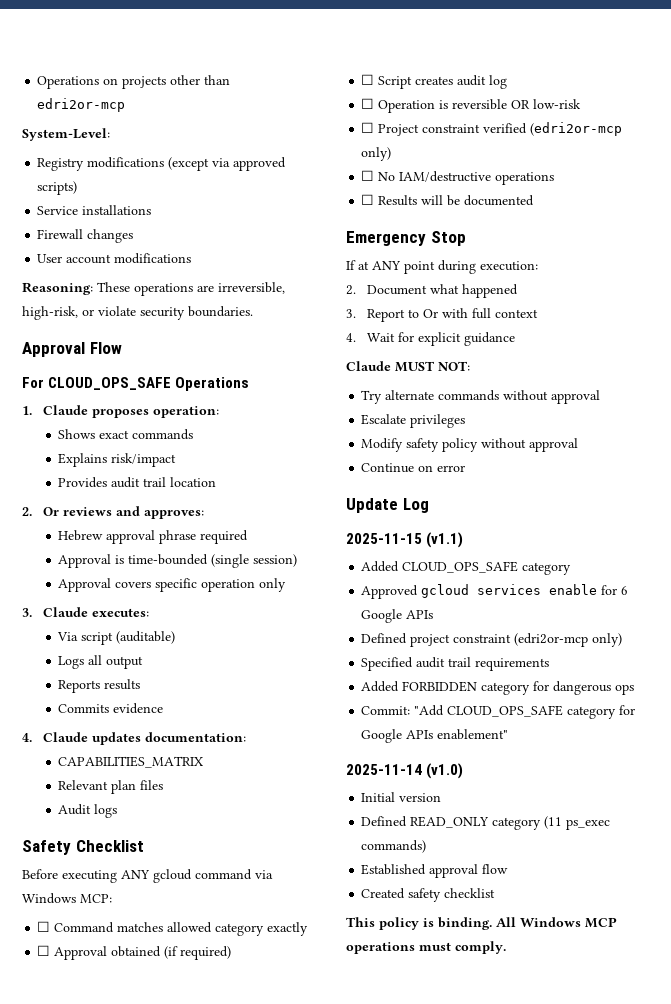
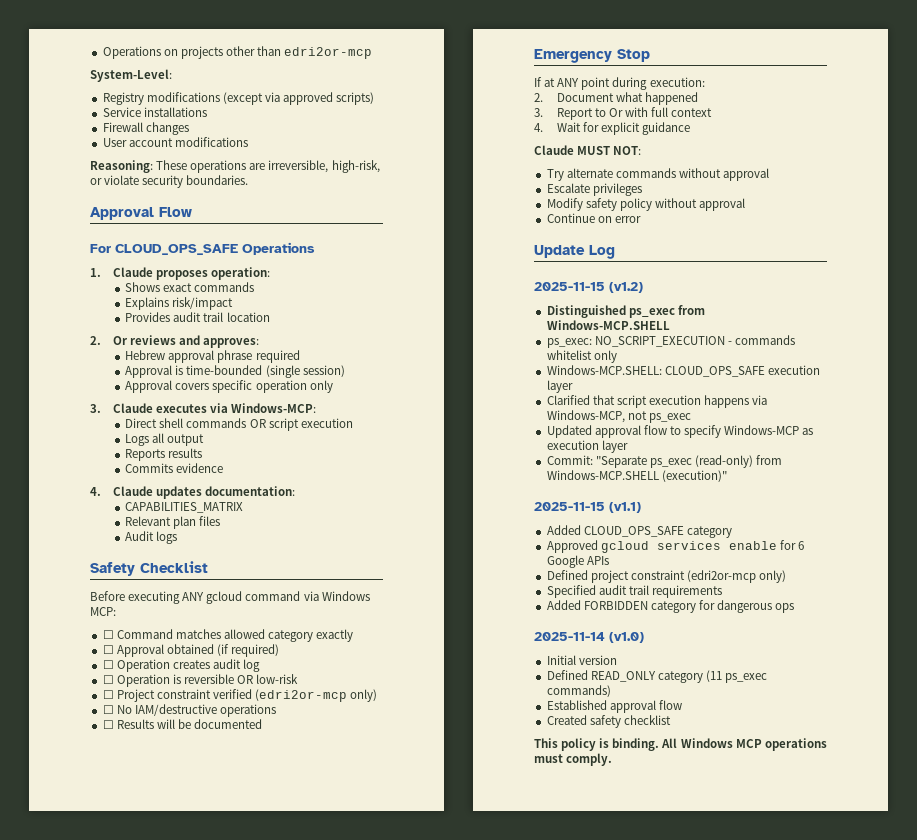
- 3. Claude executes:
- Via script (auditable)
+ 3. Claude executes via Windows-MCP:
+ Direct shell commands OR script execution
- ☐ Script creates audit log
+ ☐ Operation creates audit log
+ 2025-11-15 (v1.2)
+ Distinguished ps_exec from Windows-MCP.SHELL
+ ps_exec: NO_SCRIPT_EXECUTION - commands whitelist only
+ Windows-MCP.SHELL: CLOUD_OPS_SAFE execution layer
+ Clarified that script execution happens via Windows-MCP, not ps_exec
+ Updated approval flow to specify Windows-MCP as execution layer
+ Commit: "Separate ps_exec (read-only) from Windows-MCP.SHELL (execution)"
- Commit: "Add CLOUD_OPS_SAFE category for Google APIs enablement"

